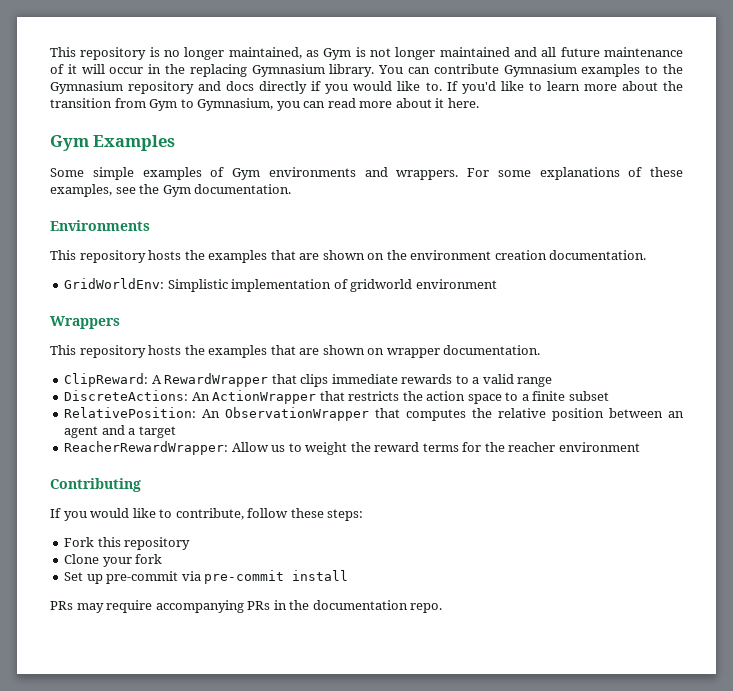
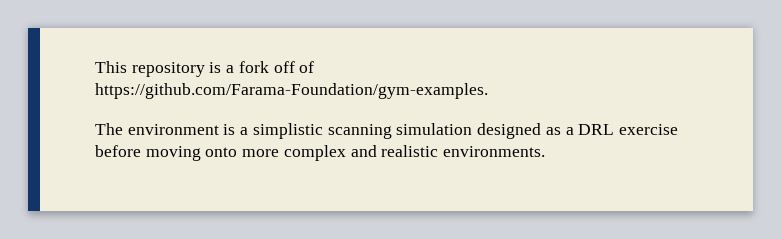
- This repository is no longer maintained, as Gym is not longer maintained and all future maintenance of it will occur in the replacing Gymnasium library. You can contribute Gymnasium examples to the Gymnasium repository and docs directly if you would like to. If you'd like to learn more about the transition from Gym to Gymnasium, you can read more about it here.
- Gym Examples
- Some simple examples of Gym environments and wrappers. For some explanations of these examples, see the Gym documentation.
- Environments
- This repository hosts the examples that are shown on the environment creation documentation.
- GridWorldEnv: Simplistic implementation of gridworld environment
- Wrappers
- This repository hosts the examples that are shown on wrapper documentation.
- ClipReward: A RewardWrapper that clips immediate rewards to a valid range
- DiscreteActions: An ActionWrapper that restricts the action space to a finite subset
- RelativePosition: An ObservationWrapper that computes the relative position between an agent and a target
- ReacherRewardWrapper: Allow us to weight the reward terms for the reacher environment
- Contributing
- If you would like to contribute, follow these steps:
- Fork this repository
- Clone your fork
- Set up pre-commit via pre-commit install
- PRs may require accompanying PRs in the documentation repo.
+ This repository is a fork off of https://github.com/Farama-Foundation/gym-examples.
+ The environment is a simplistic scanning simulation designed as a DRL exercise before moving onto more complex and realistic environments.

